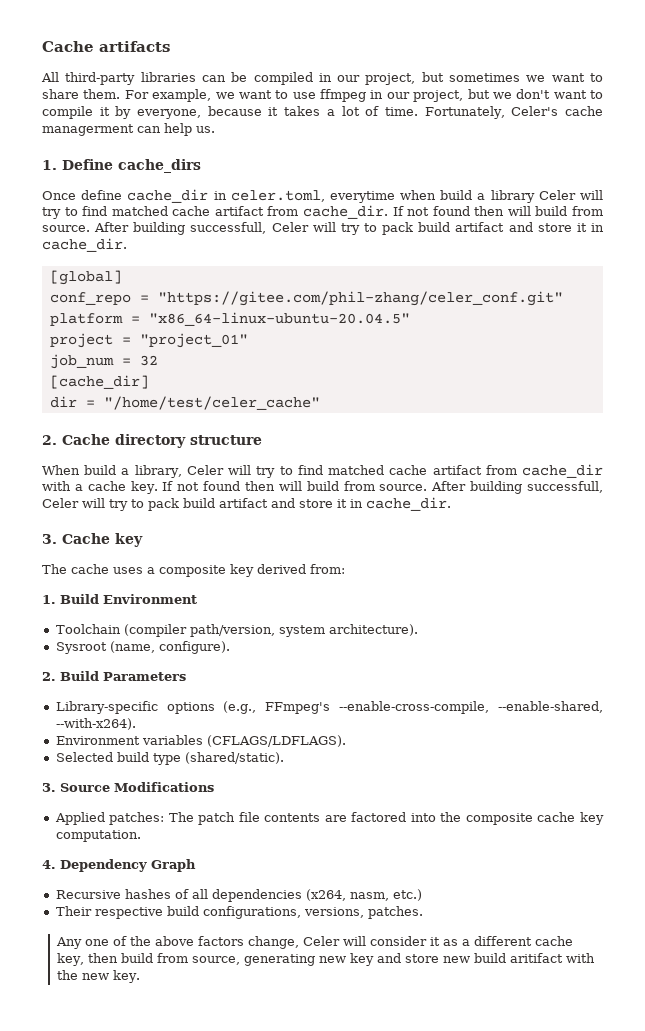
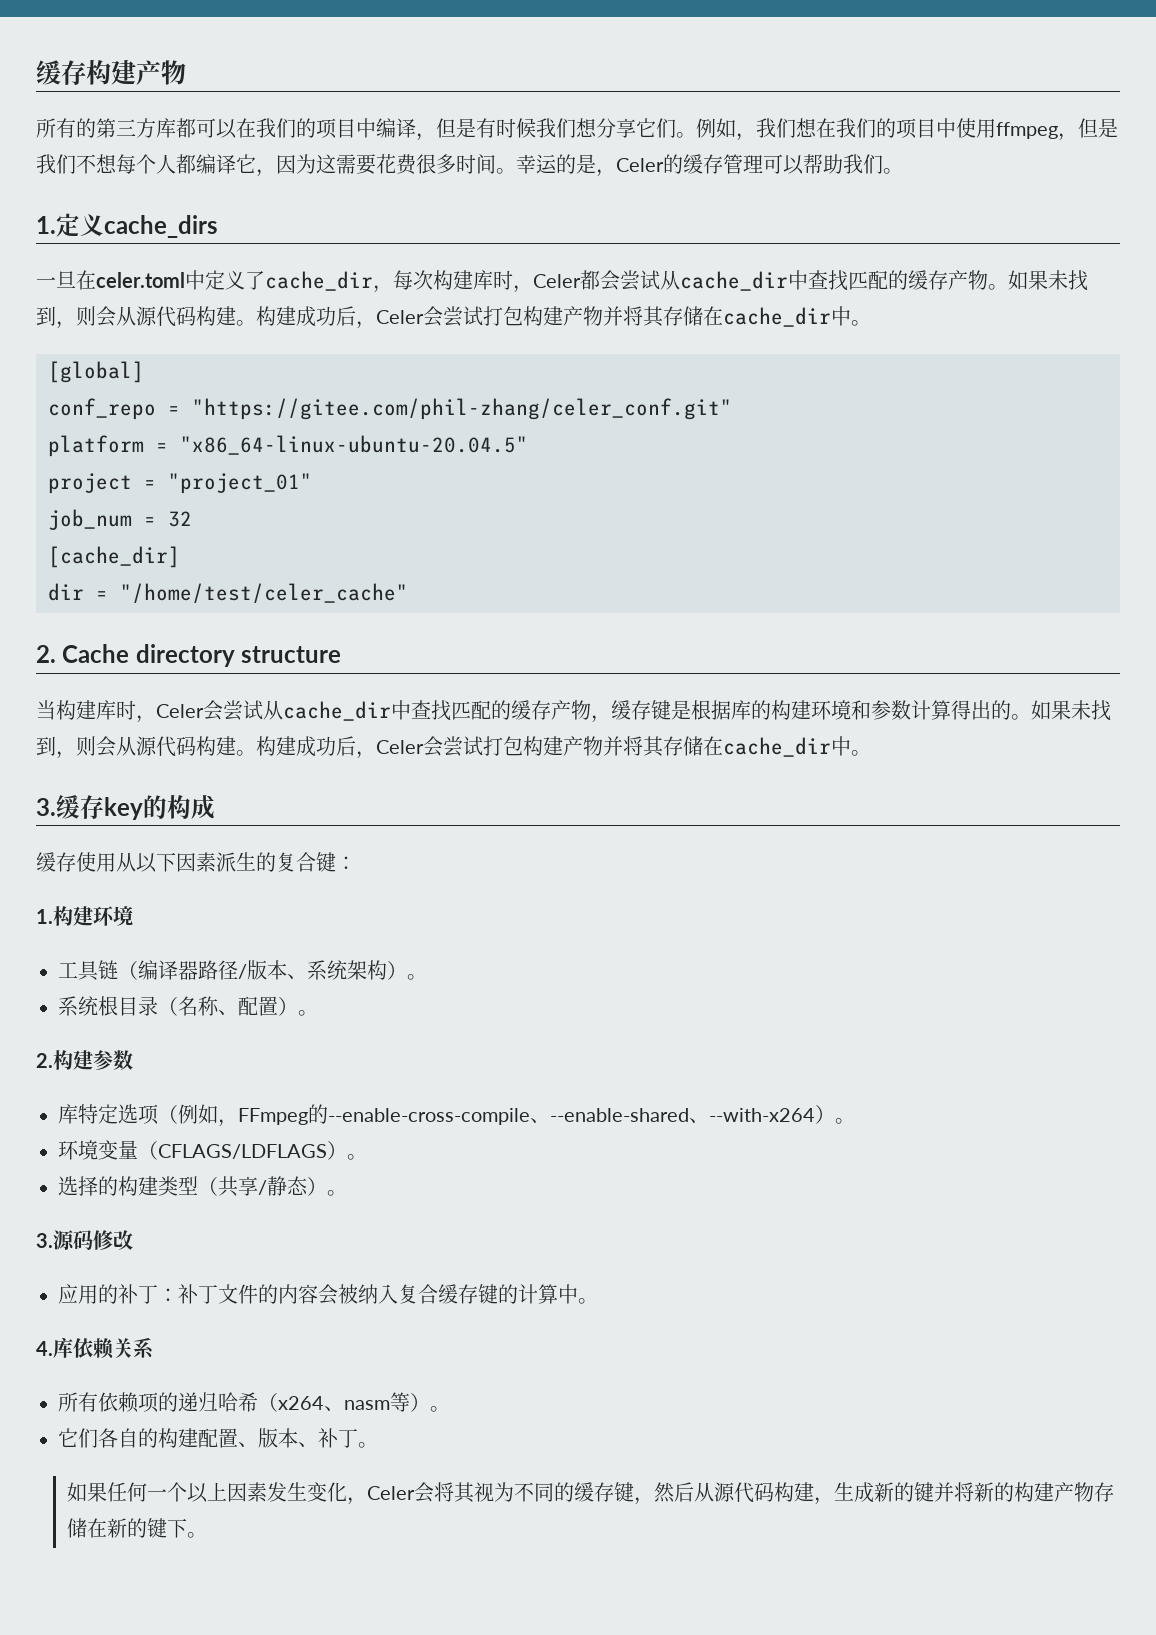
- Cache artifacts
- All third-party libraries can be compiled in our project, but sometimes we want to share them. For example, we want to use ffmpeg in our project, but we don't want to compile it by everyone, because it takes a lot of time. Fortunately, Celer's cache managerment can help us.
- 1. Define cache_dirs
+ 缓存构建产物
+ 所有的第三方库都可以在我们的项目中编译，但是有时候我们想分享它们。例如，我们想在我们的项目中使用ffmpeg，但是我们不想每个人都编译它，因为这需要花费很多时间。幸运的是，Celer的缓存管理可以帮助我们。
+ 1.定义cache_dirs
- Once define cache_dir in celer.toml, everytime when build a library Celer will try to find matched cache artifact from cache_dir. If not found then will build from source. After building successfull, Celer will try to pack build artifact and store it in cache_dir.
+ 一旦在celer.toml中定义了cache_dir，每次构建库时，Celer都会尝试从cache_dir中查找匹配的缓存产物。如果未找到，则会从源代码构建。构建成功后，Celer会尝试打包构建产物并将其存储在cache_dir中。
- When build a library, Celer will try to find matched cache artifact from cache_dir with a cache key. If not found then will build from source. After building successfull, Celer will try to pack build artifact and store it in cache_dir.
- 3. Cache key
- The cache uses a composite key derived from:
- 1. Build Environment
- Toolchain (compiler path/version, system architecture).
- Sysroot (name, configure).
- 2. Build Parameters
- Library-specific options (e.g., FFmpeg's --enable-cross-compile, --enable-shared, --with-x264).
- Environment variables (CFLAGS/LDFLAGS).
- Selected build type (shared/static).
- 3. Source Modifications
- Applied patches: The patch file contents are factored into the composite cache key computation.
- 4. Dependency Graph
- Recursive hashes of all dependencies (x264, nasm, etc.)
- Their respective build configurations, versions, patches.
- Any one of the above factors change, Celer will consider it as a different cache key, then build from source, generating new key and store new build aritifact with the new key.
+ 当构建库时，Celer会尝试从cache_dir中查找匹配的缓存产物，缓存键是根据库的构建环境和参数计算得出的。如果未找到，则会从源代码构建。构建成功后，Celer会尝试打包构建产物并将其存储在cache_dir中。
+ 3.缓存key的构成
+ 缓存使用从以下因素派生的复合键：
+ 1.构建环境
+ 工具链（编译器路径/版本、系统架构）。
+ 系统根目录（名称、配置）。
+ 2.构建参数
+ 库特定选项（例如，FFmpeg的--enable-cross-compile、--enable-shared、--with-x264）。
+ 环境变量（CFLAGS/LDFLAGS）。
+ 选择的构建类型（共享/静态）。
+ 3.源码修改
+ 应用的补丁：补丁文件的内容会被纳入复合缓存键的计算中。
+ 4.库依赖关系
+ 所有依赖项的递归哈希（x264、nasm等）。
+ 它们各自的构建配置、版本、补丁。
+ 如果任何一个以上因素发生变化，Celer会将其视为不同的缓存键，然后从源代码构建，生成新的键并将新的构建产物存储在新的键下。

